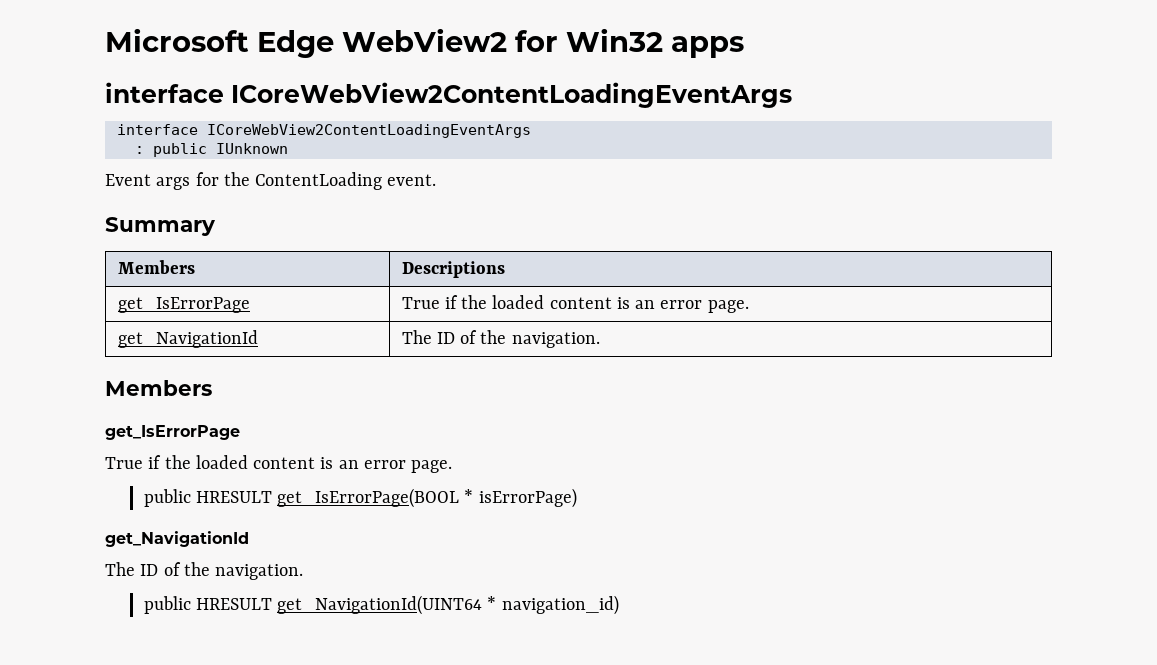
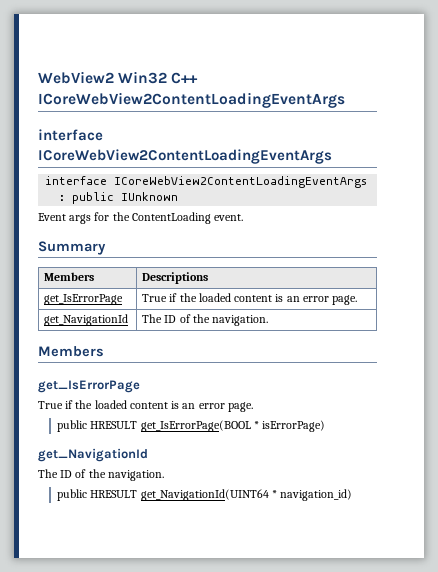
- Microsoft Edge WebView2 for Win32 apps
+ WebView2 Win32 C++ ICoreWebView2ContentLoadingEventArgs

